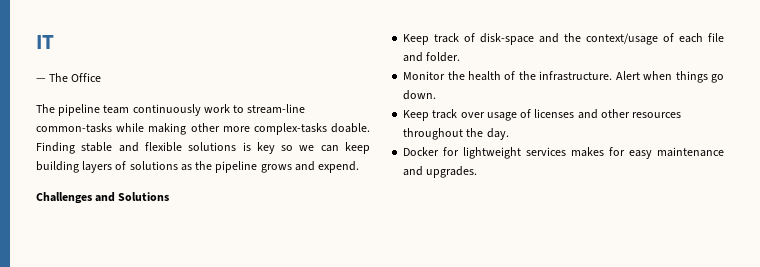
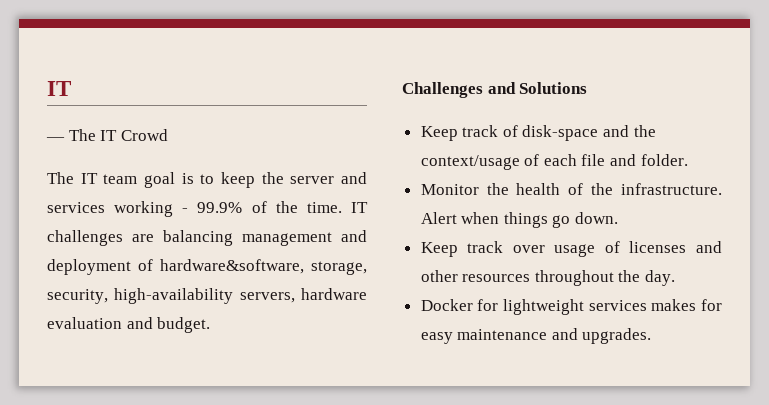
- ― The Office
- The pipeline team continuously work to stream-line common-tasks while making other more complex-tasks doable. Finding stable and flexible solutions is key so we can keep building layers of solutions as the pipeline grows and expend.
+ ― The IT Crowd
+ The IT team goal is to keep the server and services working - 99.9% of the time. IT challenges are balancing management and deployment of hardware&software, storage, security, high-availability servers, hardware evaluation and budget.

